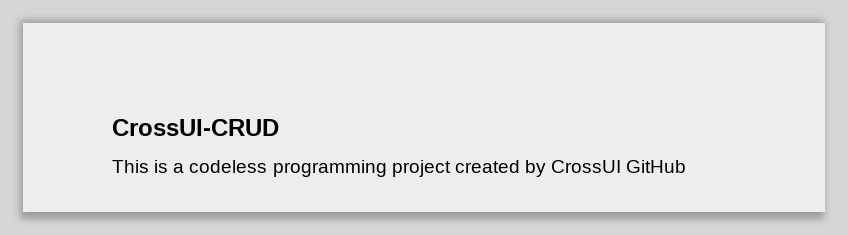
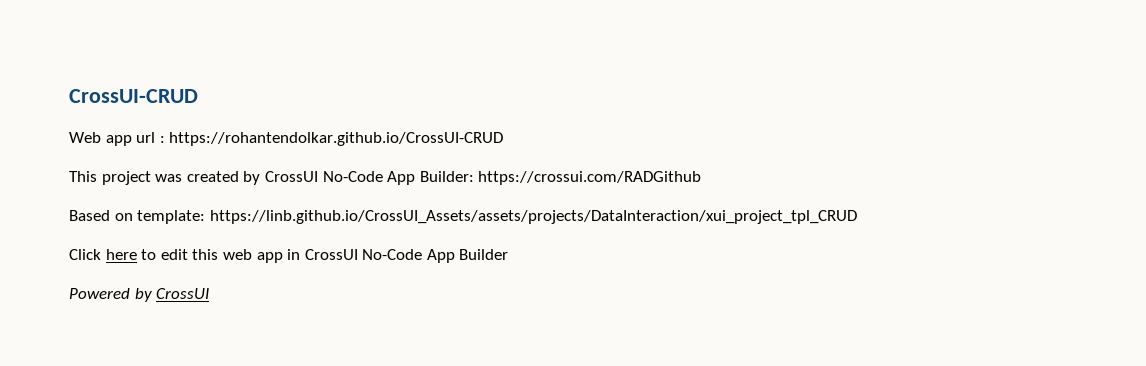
- This is a codeless programming project created by CrossUI GitHub
+ Web app url : https://rohantendolkar.github.io/CrossUI-CRUD
+ This project was created by CrossUI No-Code App Builder: https://crossui.com/RADGithub
+ Based on template: https://linb.github.io/CrossUI_Assets/assets/projects/DataInteraction/xui_project_tpl_CRUD
+ Click here to edit this web app in CrossUI No-Code App Builder
+ Powered by CrossUI

